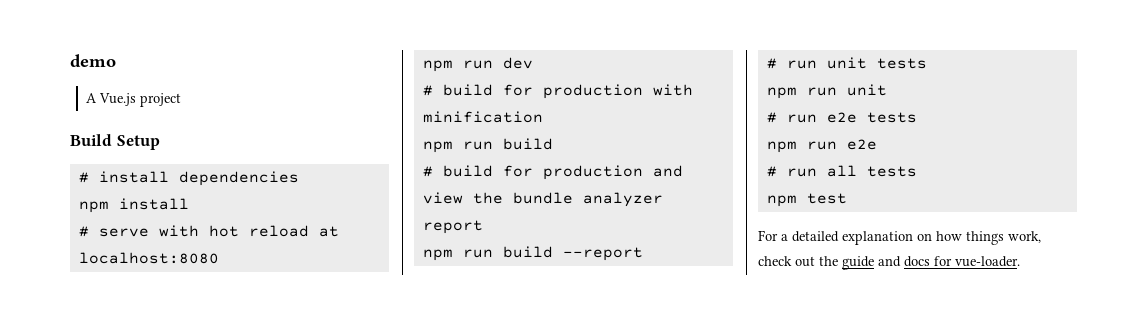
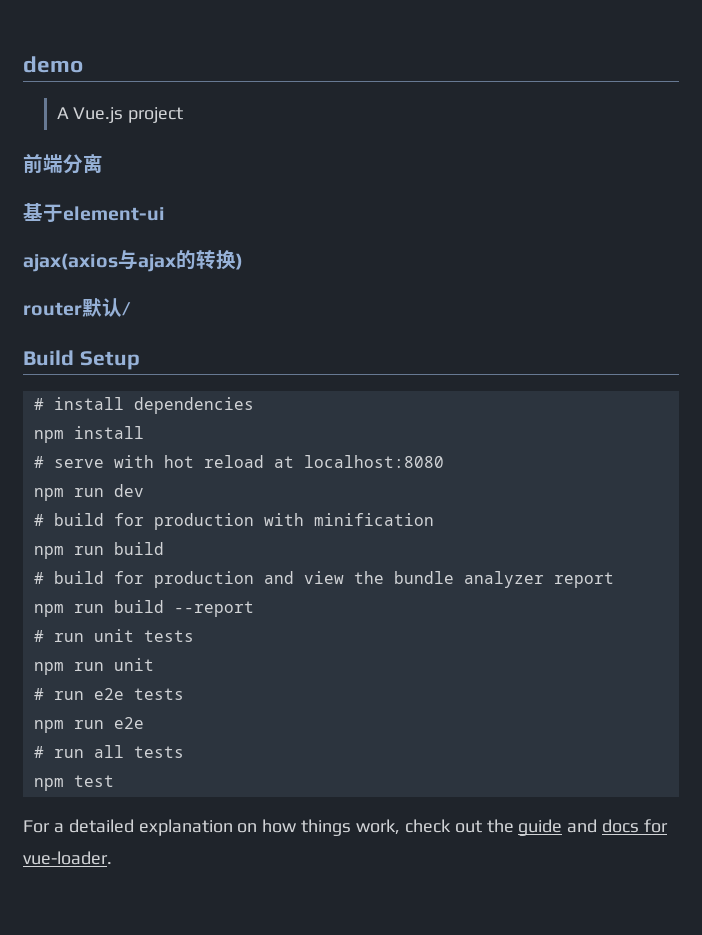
+ 前端分离
+ 基于element-ui
+ ajax(axios与ajax的转换)
+ router默认/

